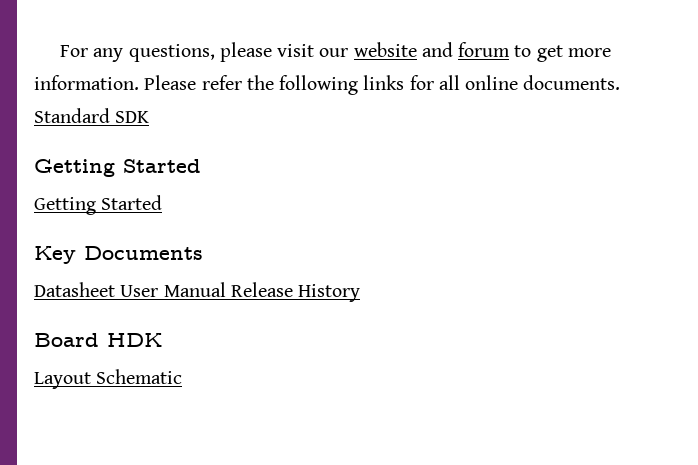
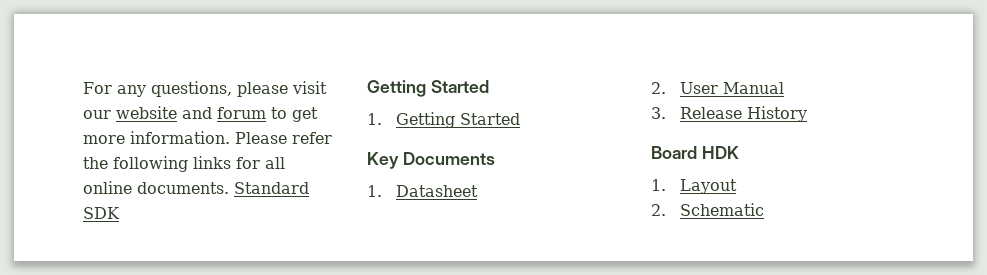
  Standard SDK
  Getting Started
- Getting Started
+ 1. Getting Started
- Datasheet User Manual Release History
+ 1. Datasheet
+ 2. User Manual
+ 3. Release History
- Layout Schematic
+ 1. Layout
+ 2. Schematic

